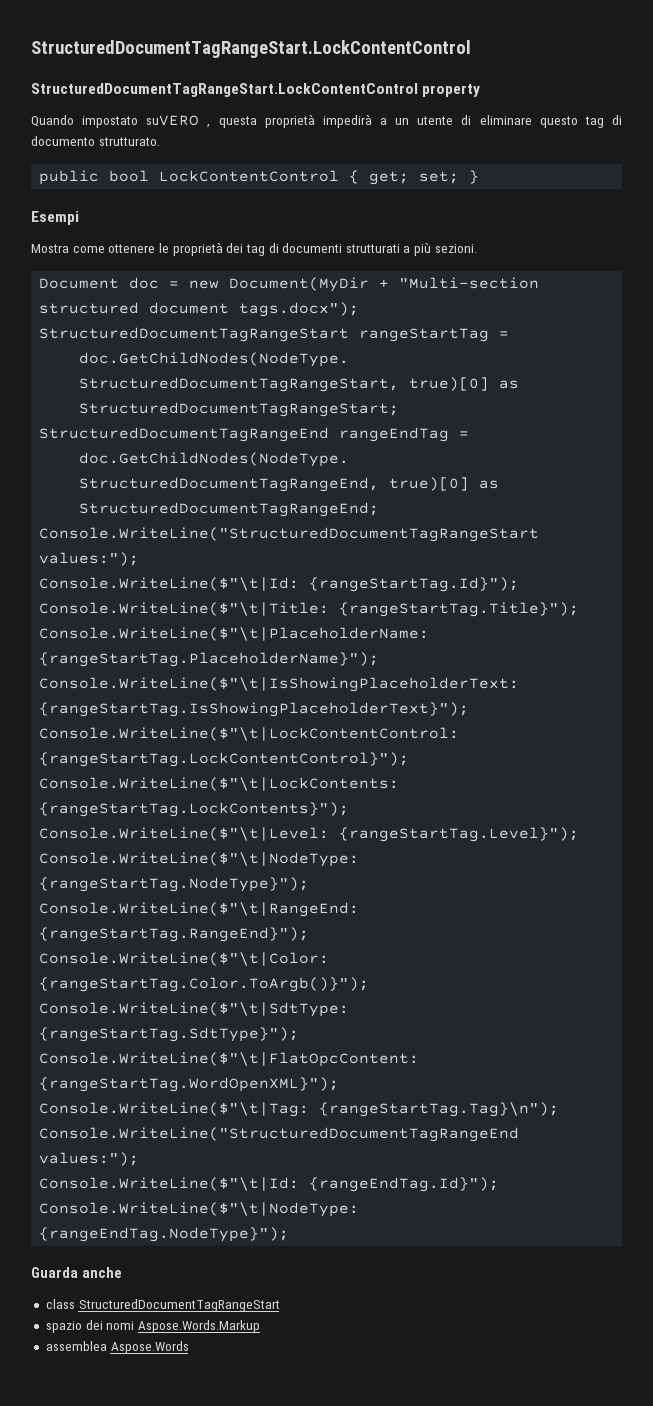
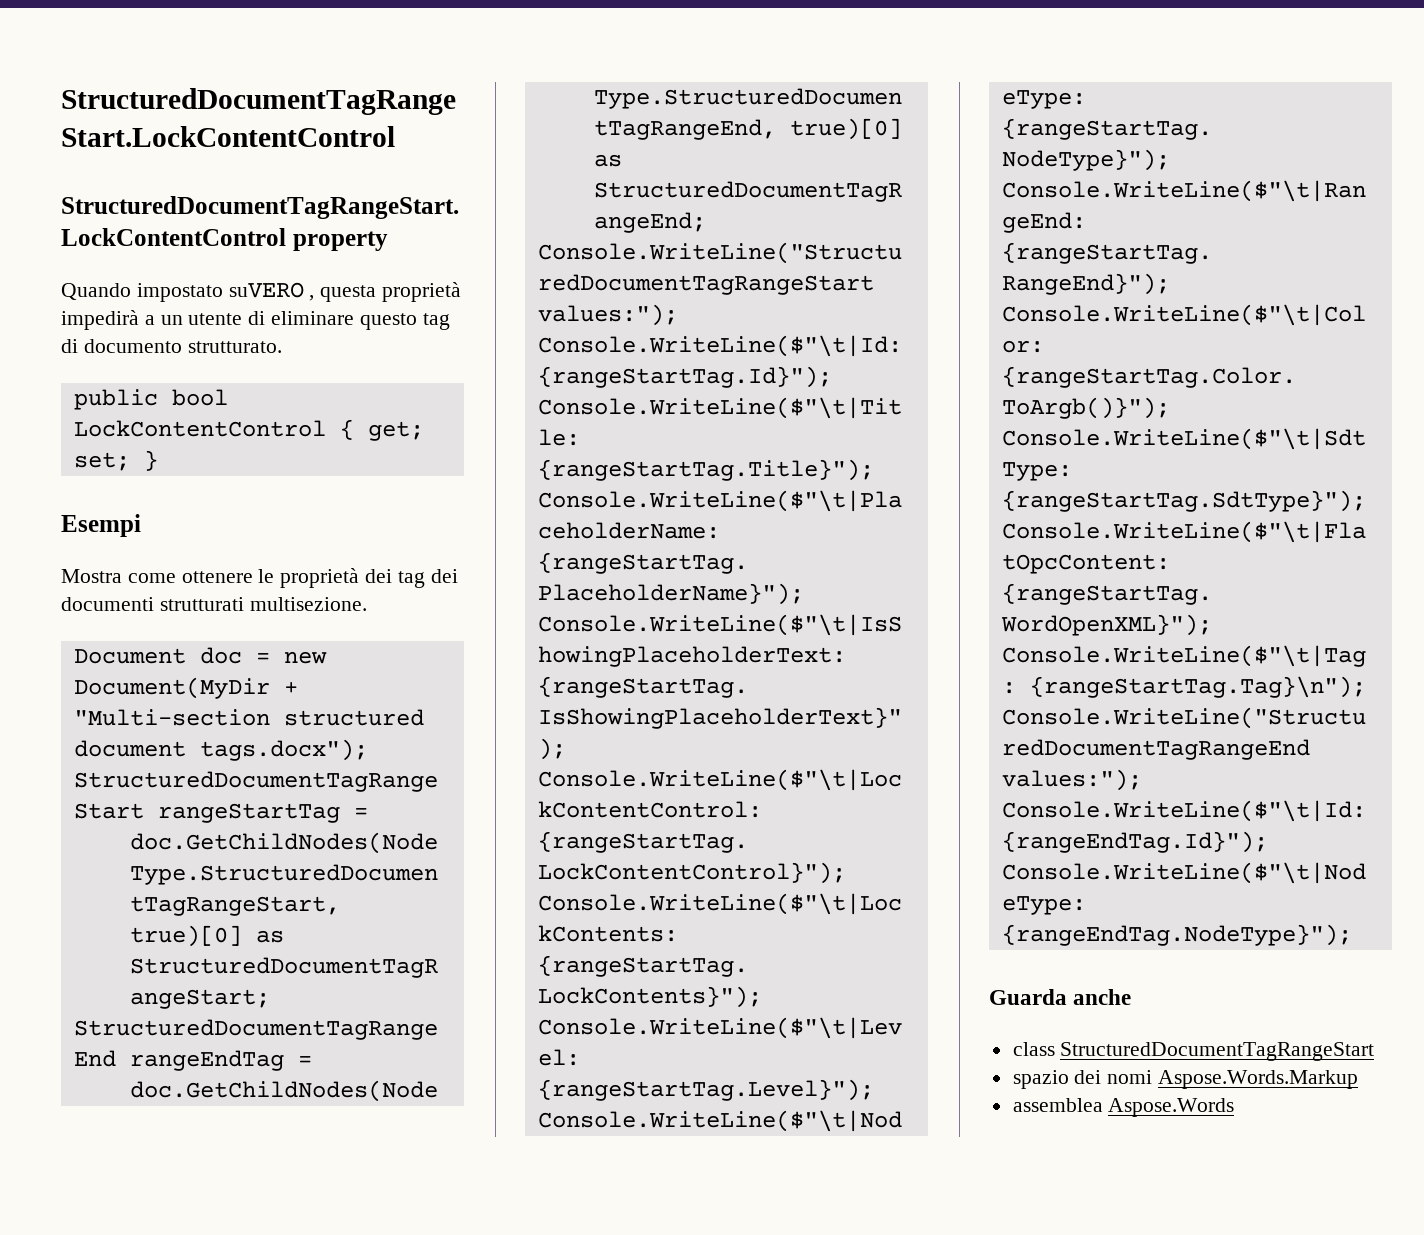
- Mostra come ottenere le proprietà dei tag di documenti strutturati a più sezioni.
+ Mostra come ottenere le proprietà dei tag dei documenti strutturati multisezione.

